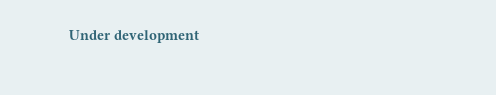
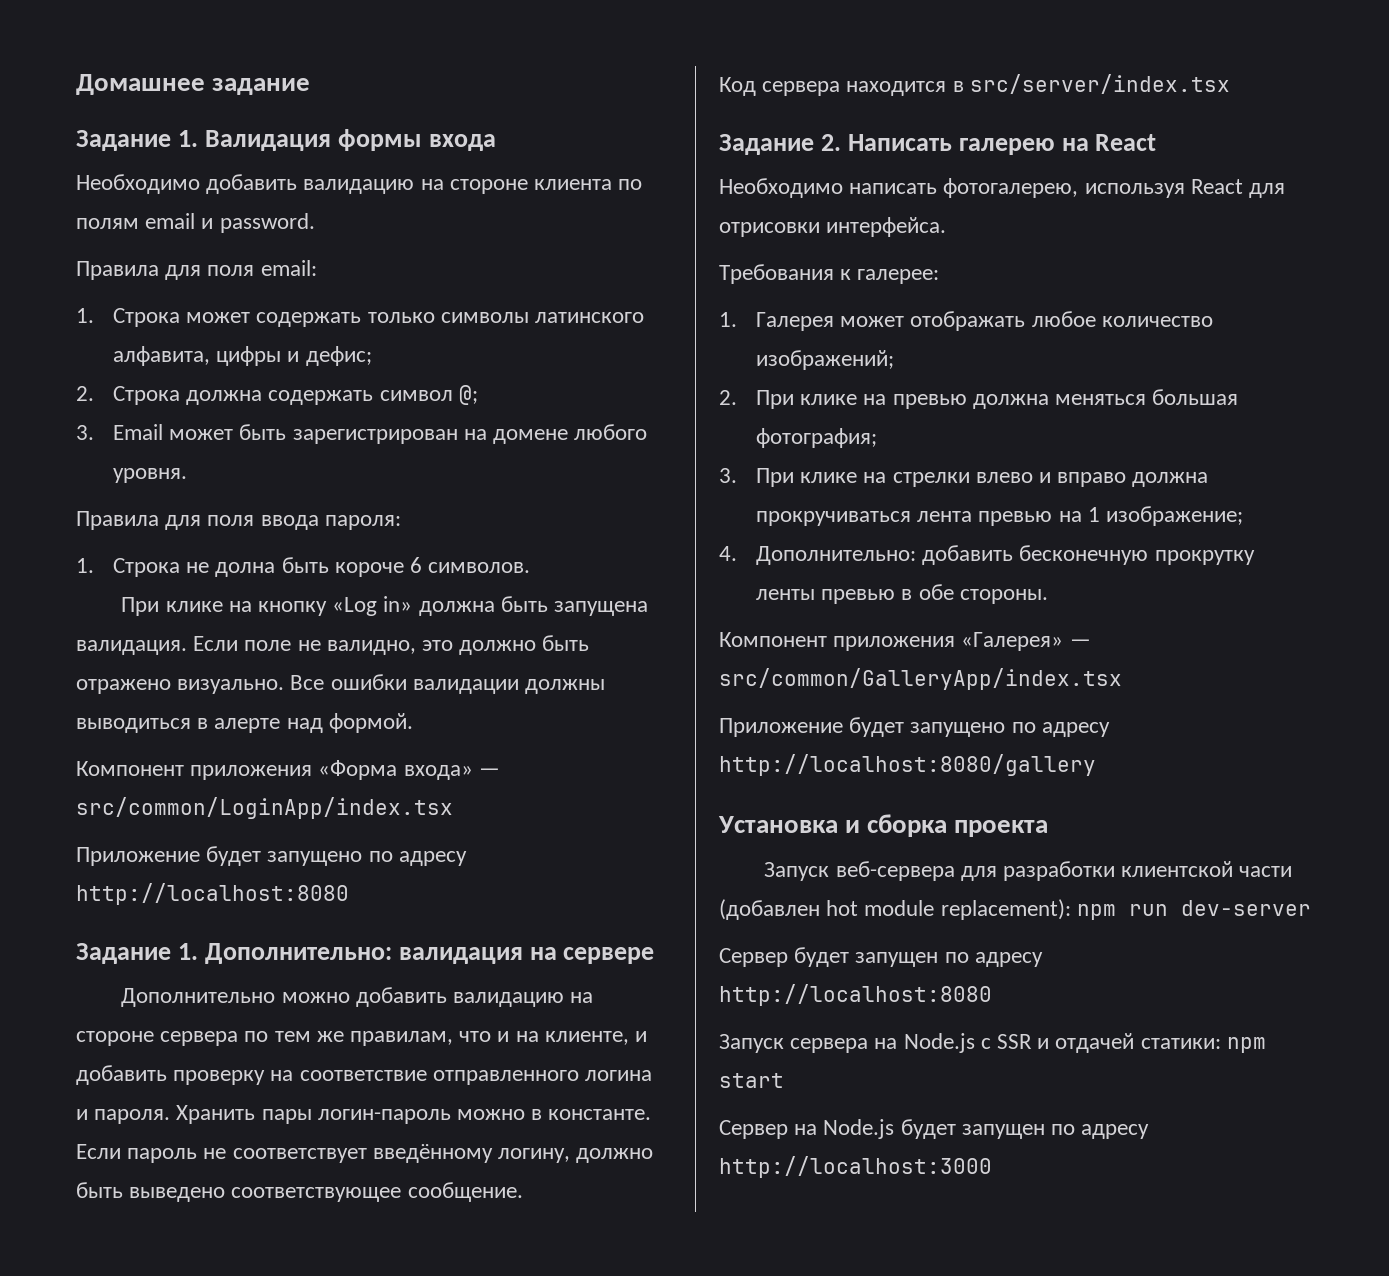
- Under development
+ Домашнее задание
+ Задание 1. Валидация формы входа
+ Необходимо добавить валидацию на стороне клиента по полям email и password.
+ Правила для поля email:
+ 1. Строка может содержать только символы латинского алфавита, цифры и дефис;
+ 2. Строка должна содержать символ @;
+ 3. Email может быть зарегистрирован на домене любого уровня.
+ Правила для поля ввода пароля:
+ 1. Строка не долна быть короче 6 символов.
+ При клике на кнопку «Log in» должна быть запущена валидация. Если поле не валидно, это должно быть отражено визуально. Все ошибки валидации должны выводиться в алерте над формой.
+ Компонент приложения «Форма входа» — src/common/LoginApp/index.tsx
+ Приложение будет запущено по адресу http://localhost:8080
+ Задание 1. Дополнительно: валидация на сервере
+ Дополнительно можно добавить валидацию на стороне сервера по тем же правилам, что и на клиенте, и добавить проверку на соответствие отправленного логина и пароля. Хранить пары логин-пароль можно в константе. Если пароль не соответствует введённому логину, должно быть выведено соответствующее сообщение.
+ Код сервера находится в src/server/index.tsx
+ Задание 2. Написать галерею на React
+ Необходимо написать фотогалерею, используя React для отрисовки интерфейса.
+ Требования к галерее:
+ 1. Галерея может отображать любое количество изображений;
+ 2. При клике на превью должна меняться большая фотография;
+ 3. При клике на стрелки влево и вправо должна прокручиваться лента превью на 1 изображение;
+ 4. Дополнительно: добавить бесконечную прокрутку ленты превью в обе стороны.
+ Компонент приложения «Галерея» — src/common/GalleryApp/index.tsx
+ Приложение будет запущено по адресу http://localhost:8080/gallery
+ Установка и сборка проекта
+ Запуск веб-сервера для разработки клиентской части (добавлен hot module replacement): npm run dev-server
+ Сервер будет запущен по адресу http://localhost:8080
+ Запуск сервера на Node.js с SSR и отдачей статики: npm start
+ Сервер на Node.js будет запущен по адресу http://localhost:3000

